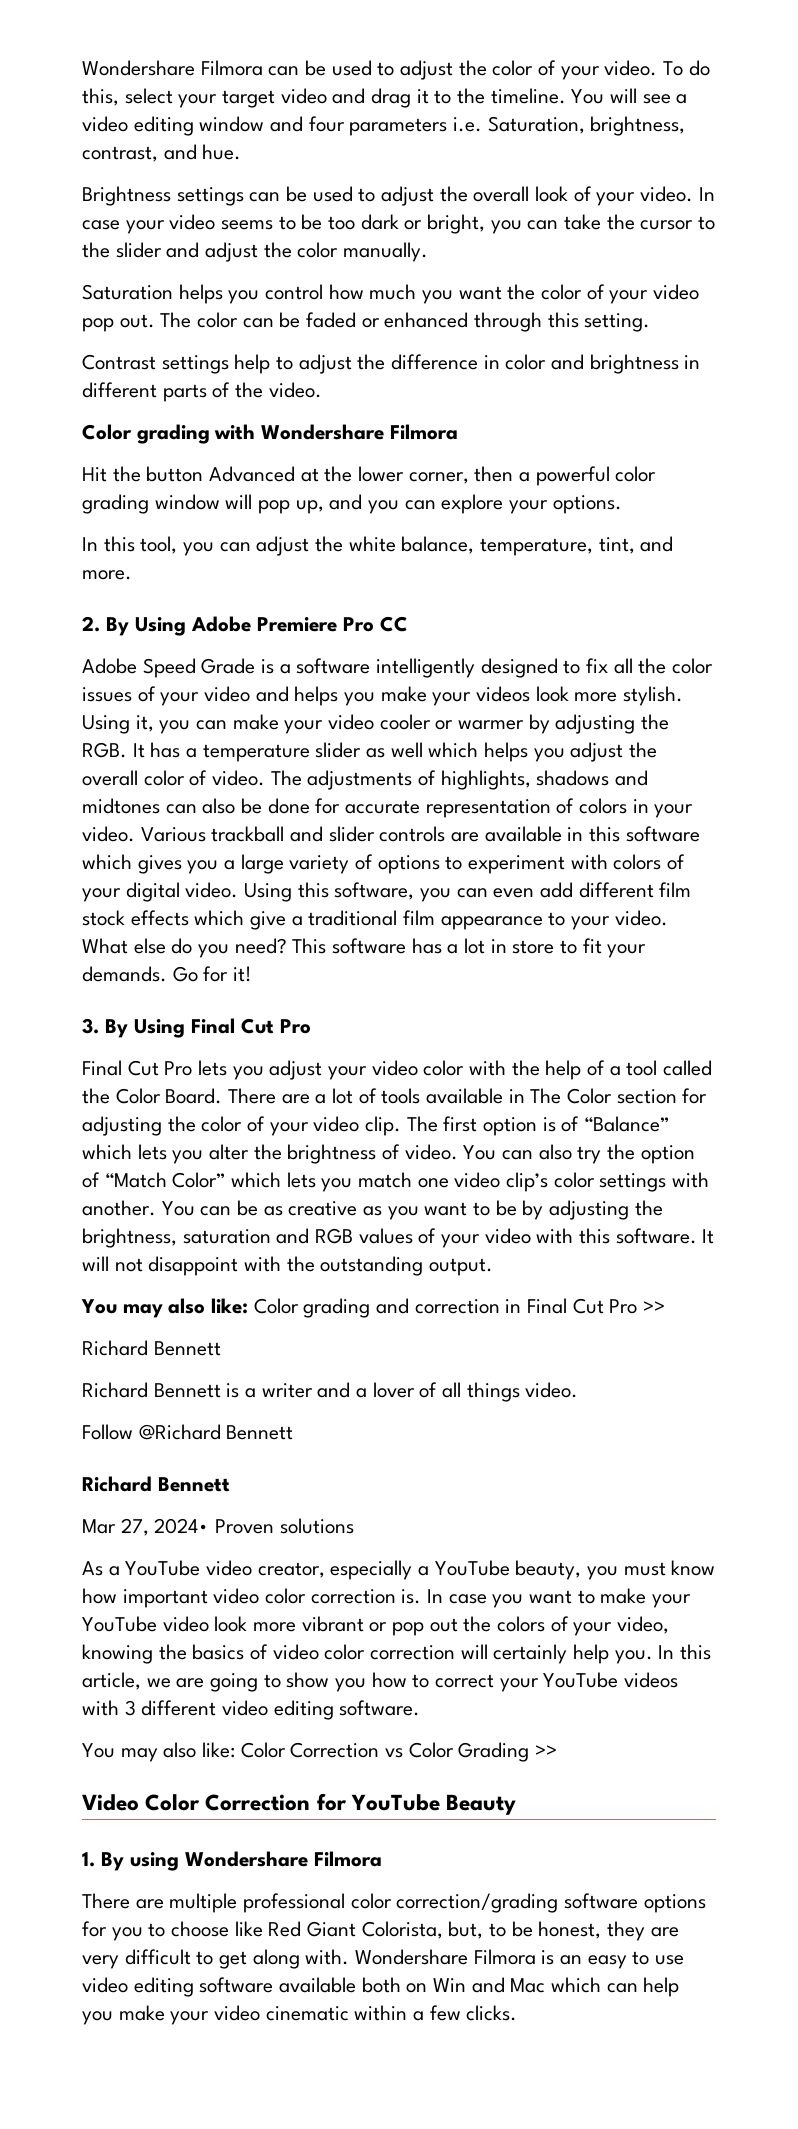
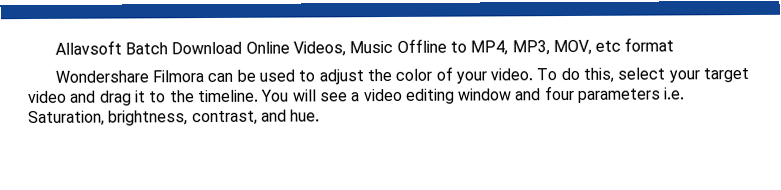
+ Allavsoft Batch Download Online Videos, Music Offline to MP4, MP3, MOV, etc format
- Brightness settings can be used to adjust the overall look of your video. In case your video seems to be too dark or bright, you can take the cursor to the slider and adjust the color manually.
- Saturation helps you control how much you want the color of your video pop out. The color can be faded or enhanced through this setting.
- Contrast settings help to adjust the difference in color and brightness in different parts of the video.
- Color grading with Wondershare Filmora
- Hit the button Advanced at the lower corner, then a powerful color grading window will pop up, and you can explore your options.
- In this tool, you can adjust the white balance, temperature, tint, and more.
- 2. By Using Adobe Premiere Pro CC
- Adobe Speed Grade is a software intelligently designed to fix all the color issues of your video and helps you make your videos look more stylish. Using it, you can make your video cooler or warmer by adjusting the RGB. It has a temperature slider as well which helps you adjust the overall color of video. The adjustments of highlights, shadows and midtones can also be done for accurate representation of colors in your video. Various trackball and slider controls are available in this software which gives you a large variety of options to experiment with colors of your digital video. Using this software, you can even add different film stock effects which give a traditional film appearance to your video. What else do you need? This software has a lot in store to fit your demands. Go for it!
- 3. By Using Final Cut Pro
- Final Cut Pro lets you adjust your video color with the help of a tool called the Color Board. There are a lot of tools available in The Color section for adjusting the color of your video clip. The first option is of “Balance” which lets you alter the brightness of video. You can also try the option of “Match Color” which lets you match one video clip’s color settings with another. You can be as creative as you want to be by adjusting the brightness, saturation and RGB values of your video with this software. It will not disappoint with the outstanding output.
- You may also like: Color grading and correction in Final Cut Pro >>
- Richard Bennett
- Richard Bennett is a writer and a lover of all things video.
- Follow @Richard Bennett
- Richard Bennett
- Mar 27, 2024• Proven solutions
- As a YouTube video creator, especially a YouTube beauty, you must know how important video color correction is. In case you want to make your YouTube video look more vibrant or pop out the colors of your video, knowing the basics of video color correction will certainly help you. In this article, we are going to show you how to correct your YouTube videos with 3 different video editing software.
- You may also like: Color Correction vs Color Grading >>
- Video Color Correction for YouTube Beauty
- 1. By using Wondershare Filmora
- There are multiple professional color correction/grading software options for you to choose like Red Giant Colorista, but, to be honest, they are very difficult to get along with. Wondershare Filmora is an easy to use video editing software available both on Win and Mac which can help you make your video cinematic within a few clicks.

